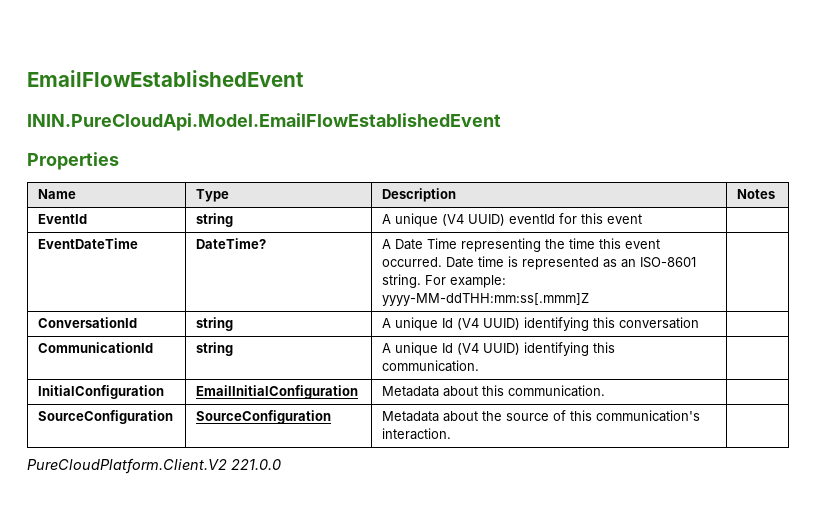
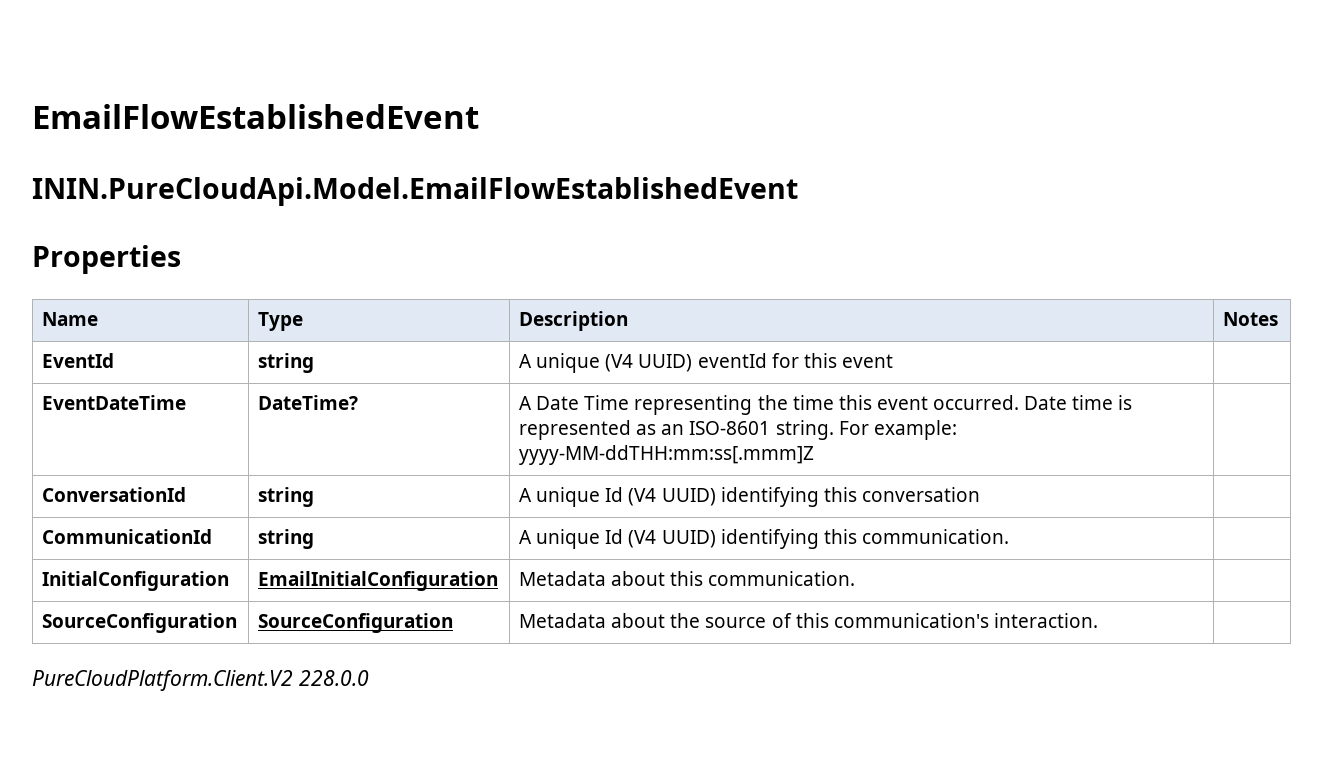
- PureCloudPlatform.Client.V2 221.0.0
+ PureCloudPlatform.Client.V2 228.0.0

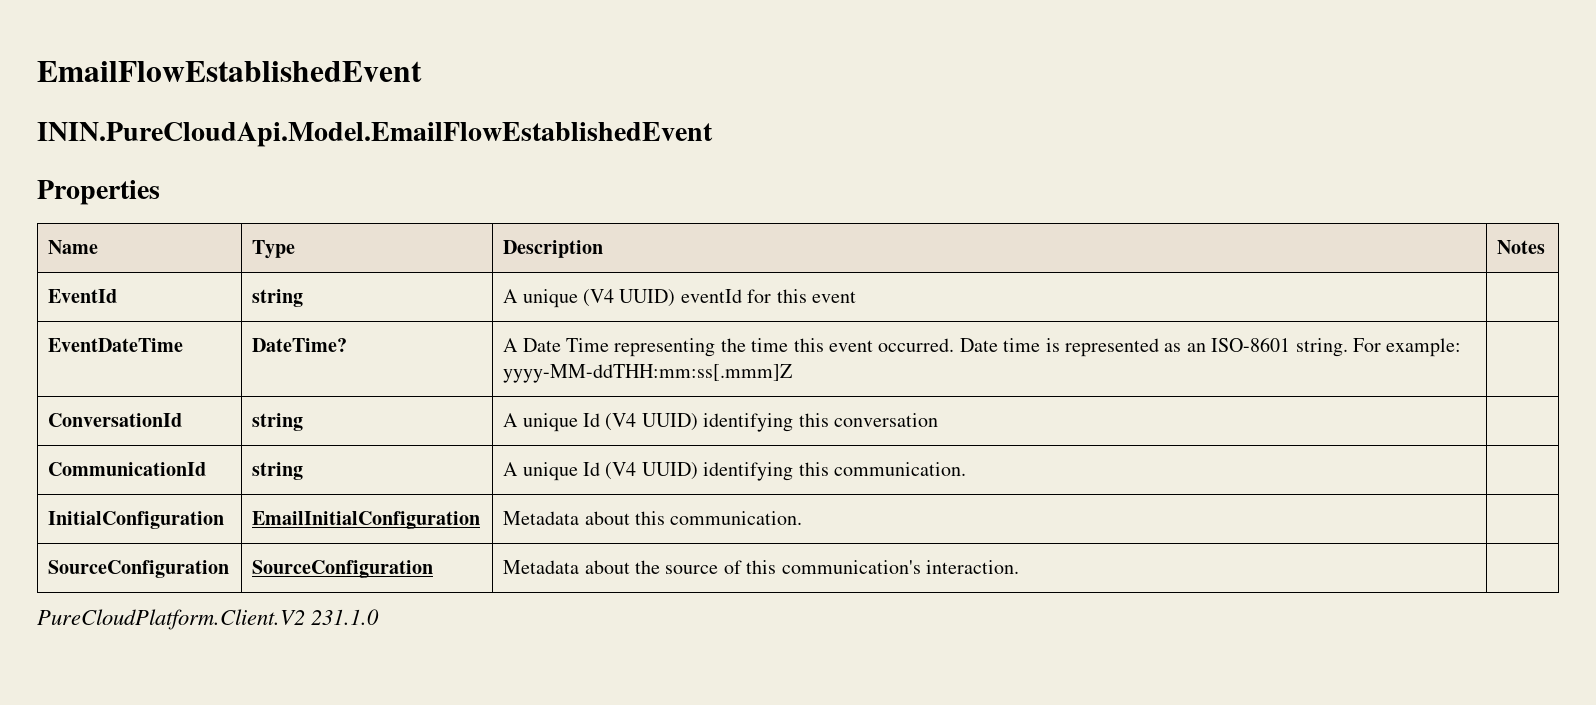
- PureCloudPlatform.Client.V2 228.0.0
+ PureCloudPlatform.Client.V2 231.1.0

